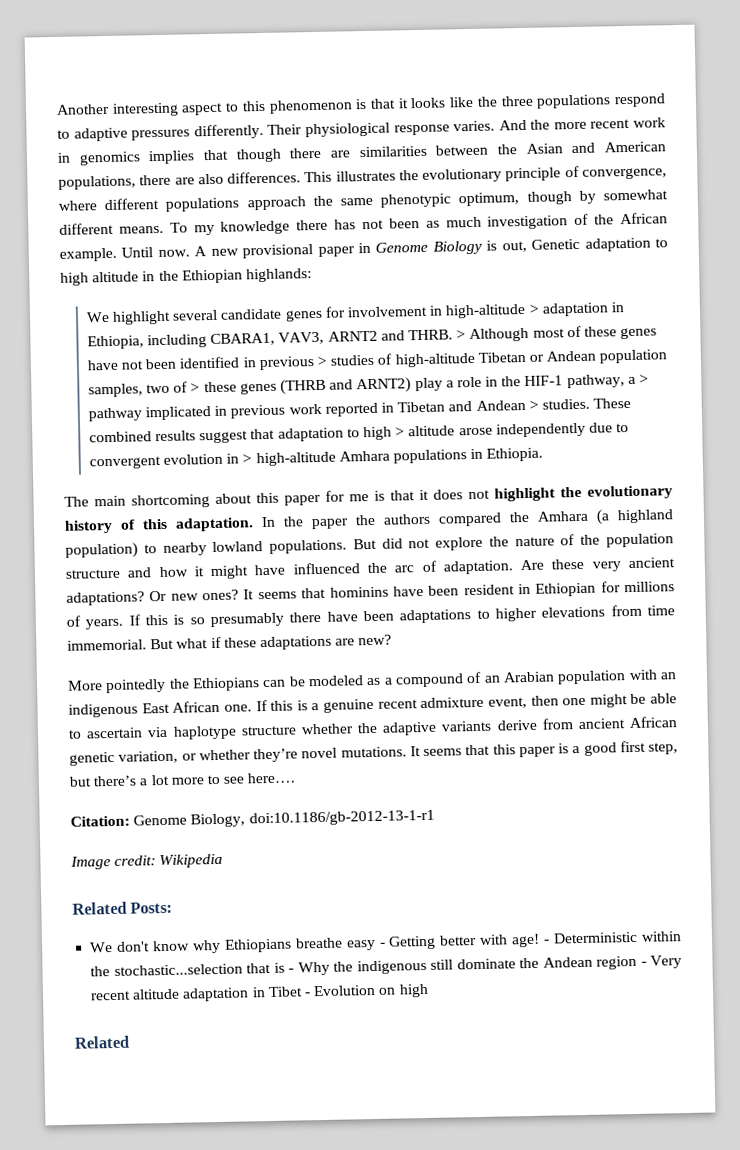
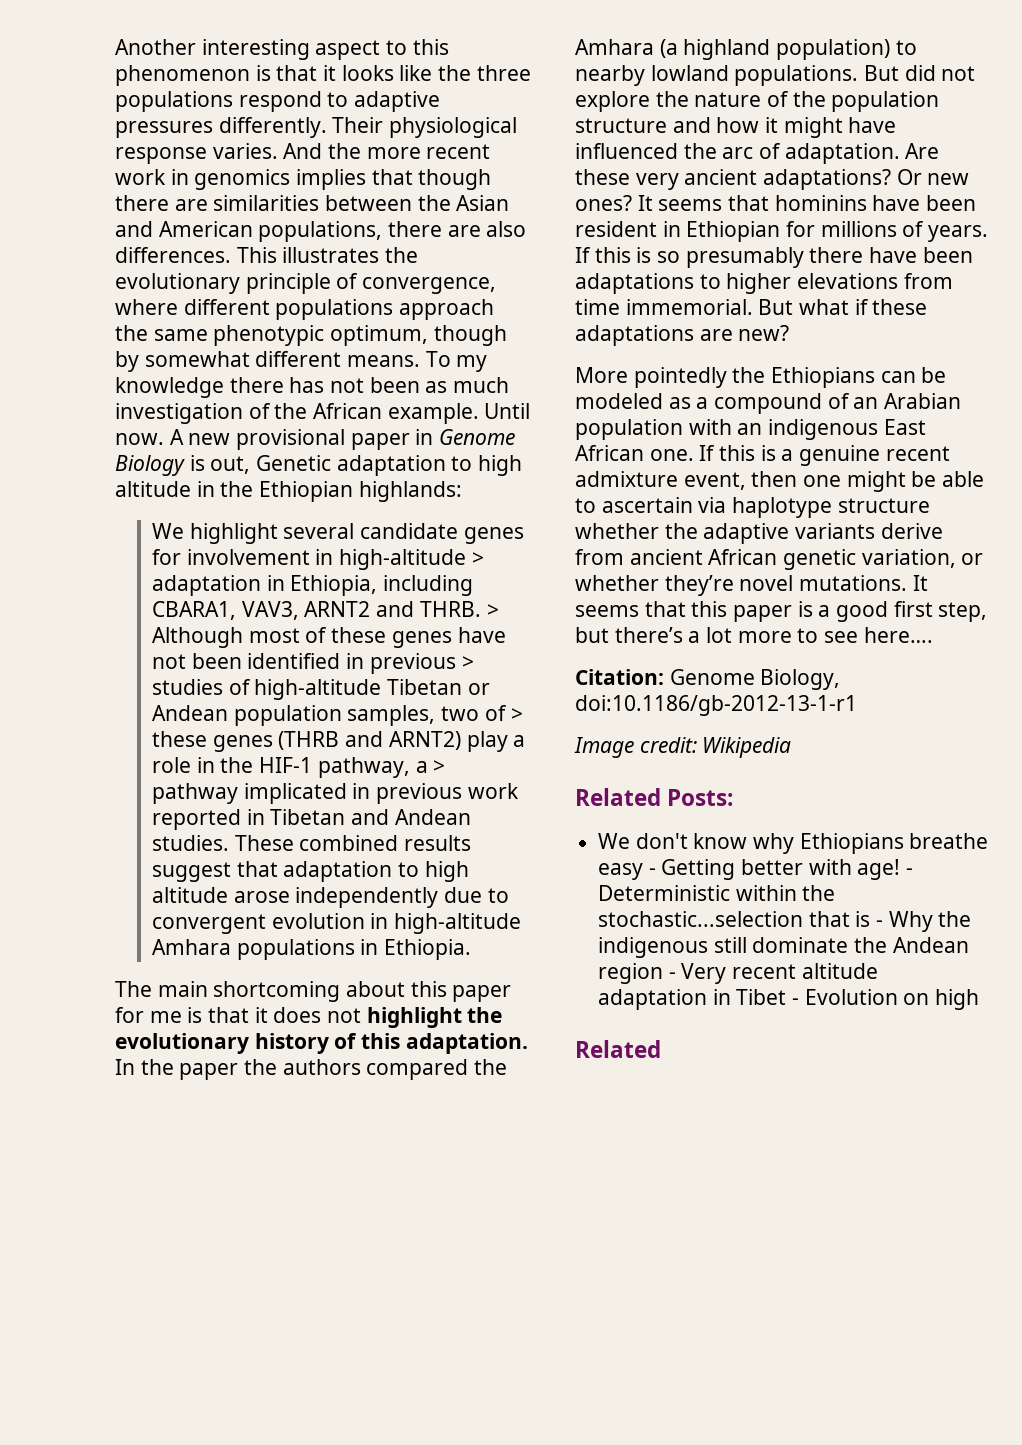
- > Although most of these genes have not been identified in previous > studies of high-altitude Tibetan or Andean population samples, two of > these genes (THRB and ARNT2) play a role in the HIF-1 pathway, a > pathway implicated in previous work reported in Tibetan and Andean > studies.
+ > Although most of these genes have not been identified in previous > studies of high-altitude Tibetan or Andean population samples, two of > these genes (THRB and ARNT2) play a role in the HIF-1 pathway, a > pathway implicated in previous work reported in Tibetan and Andean studies.
- These combined results suggest that adaptation to high > altitude arose independently due to convergent evolution in > high-altitude Amhara populations in Ethiopia.
+ These combined results suggest that adaptation to high altitude arose independently due to convergent evolution in high-altitude Amhara populations in Ethiopia.

